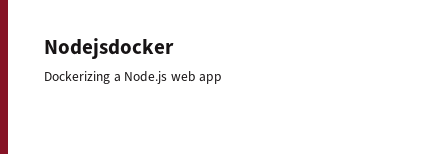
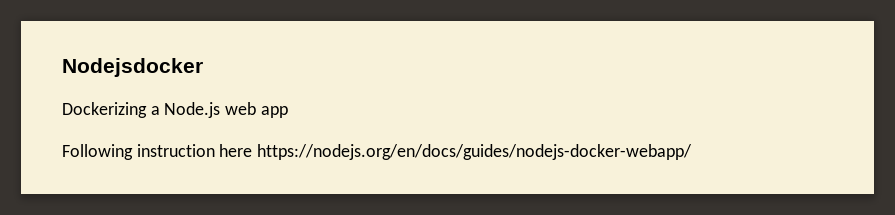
+ Following instruction here https://nodejs.org/en/docs/guides/nodejs-docker-webapp/

